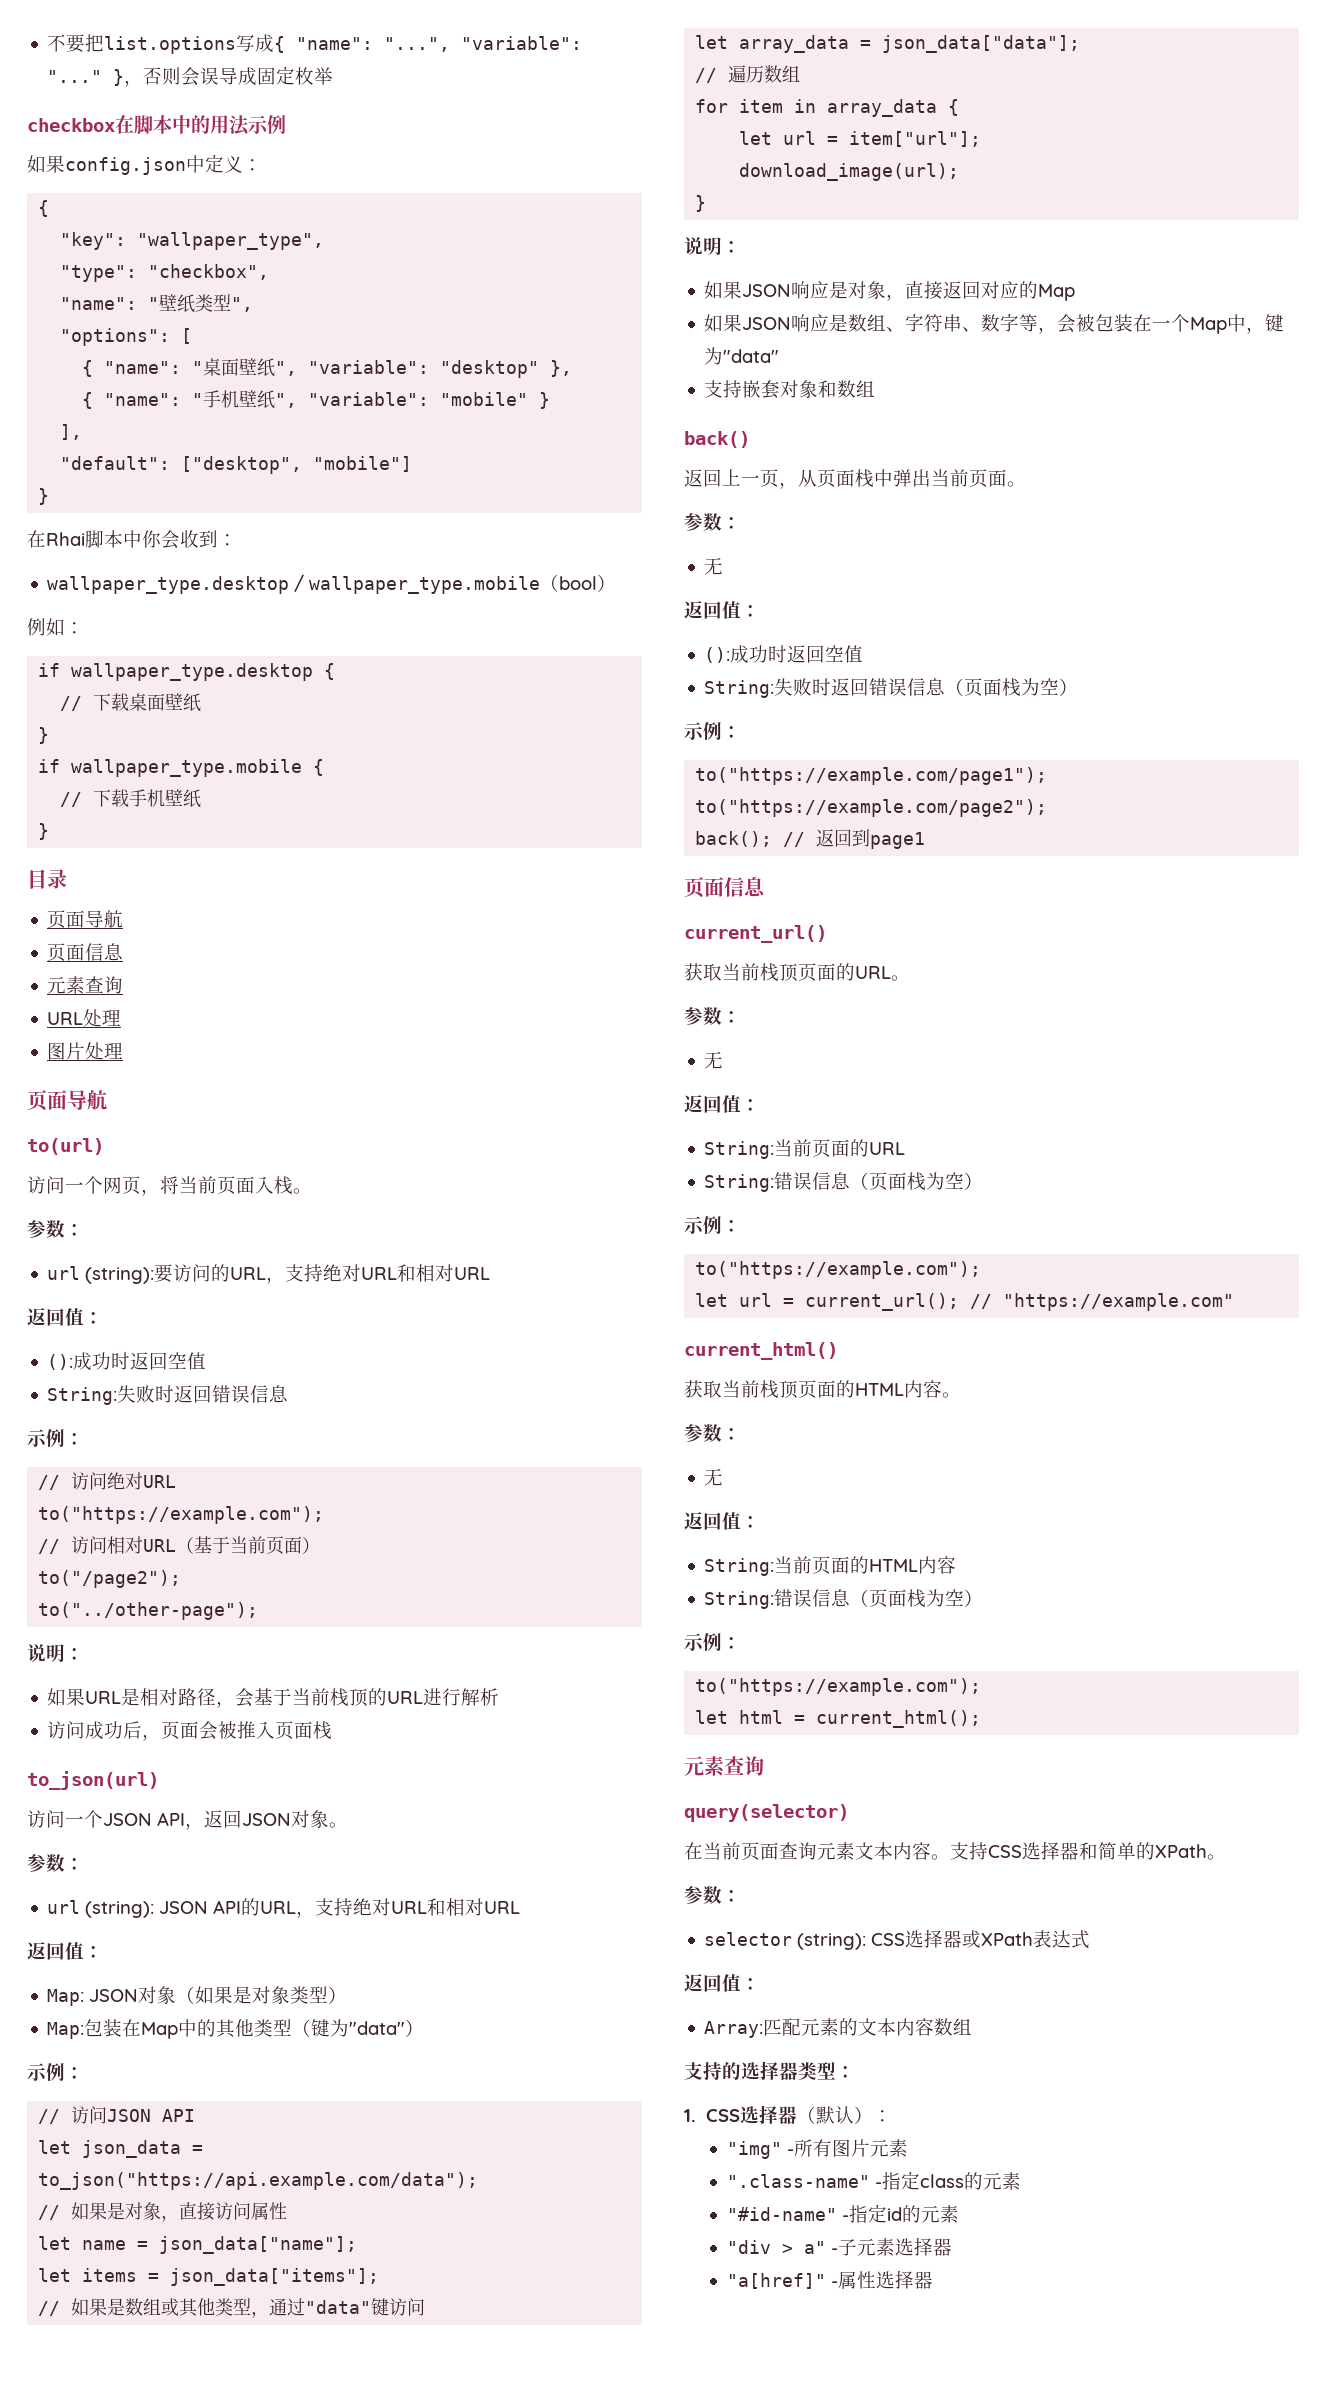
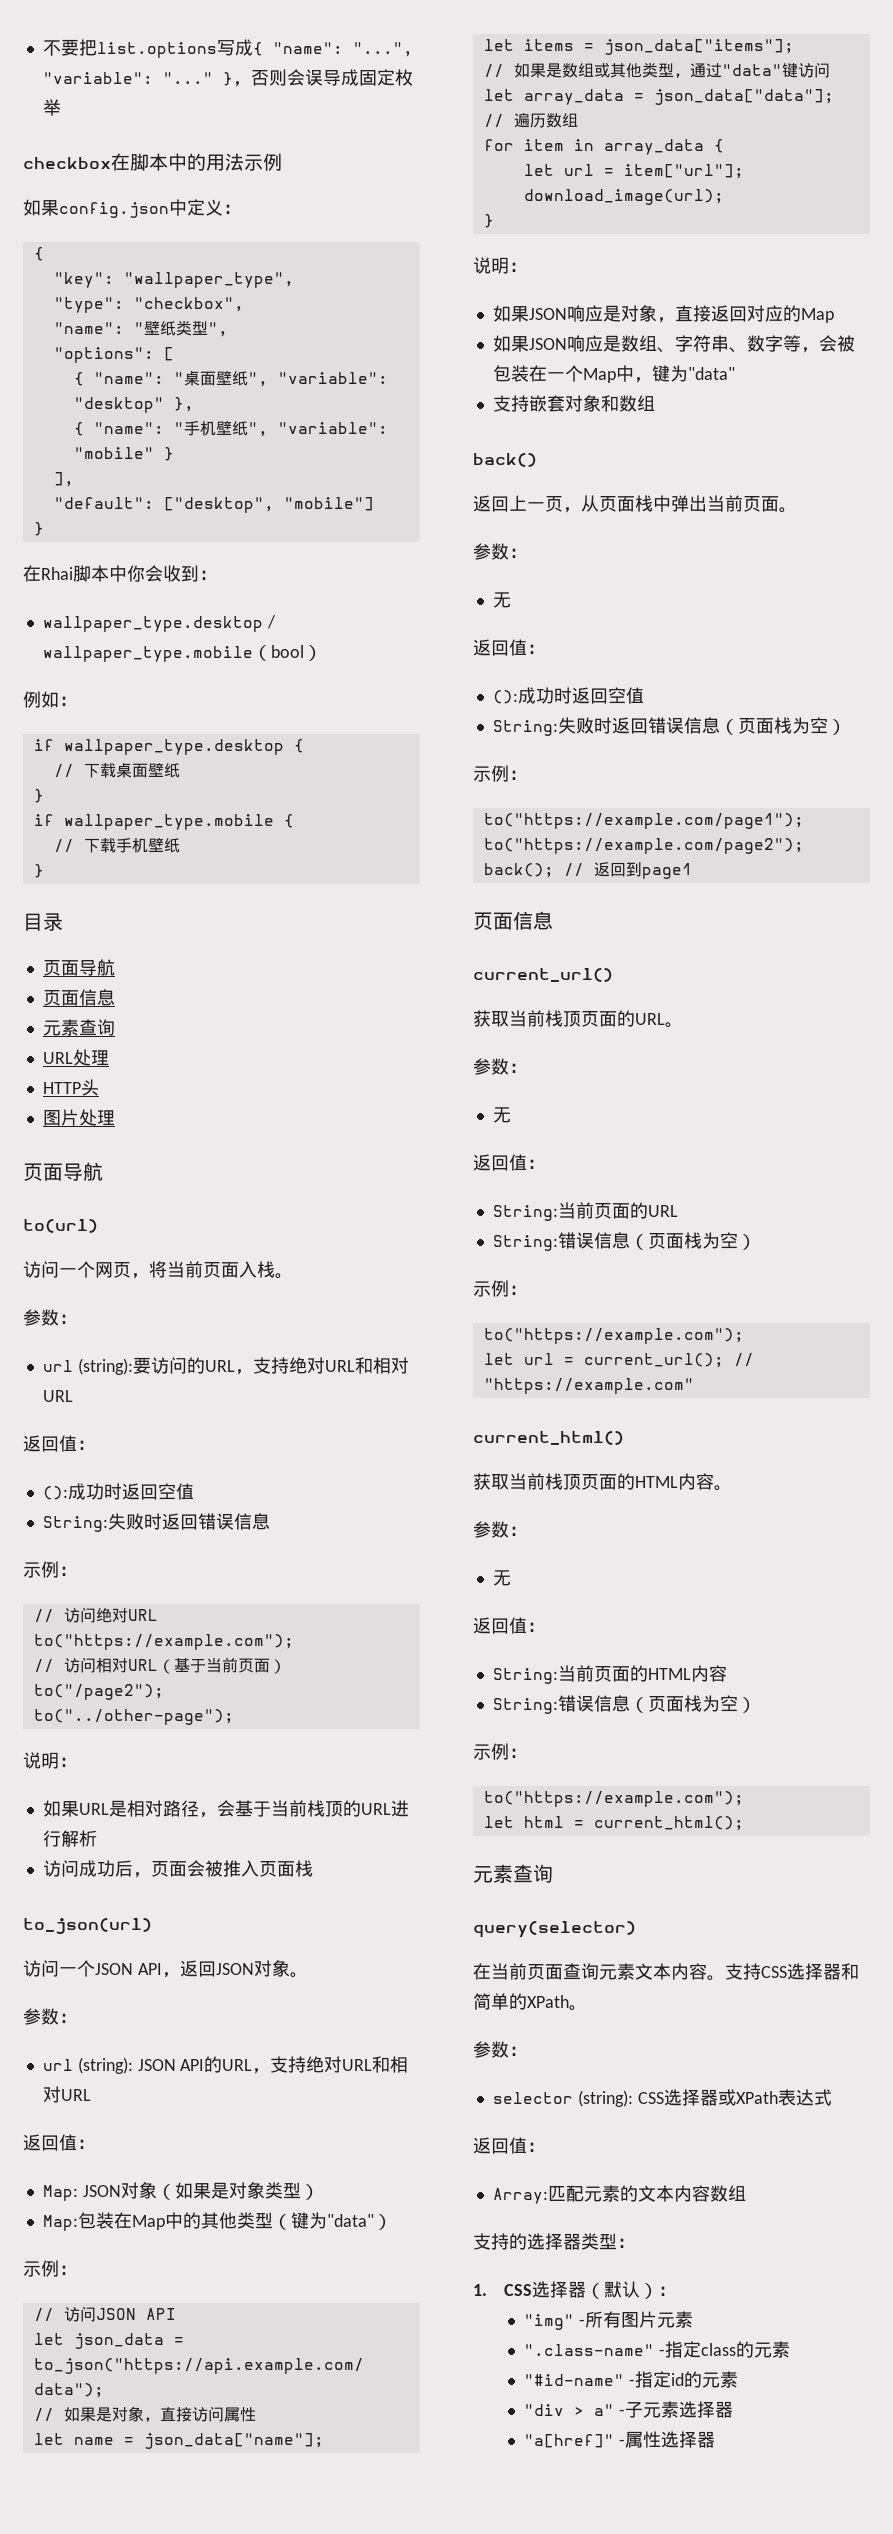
+ HTTP头

